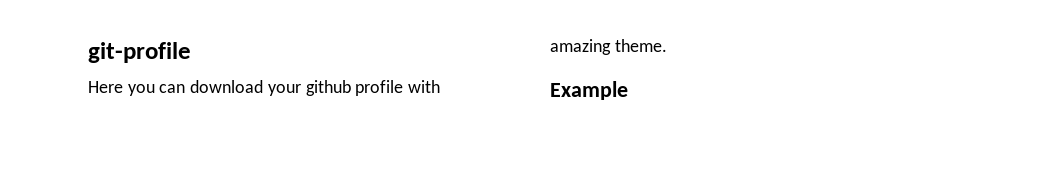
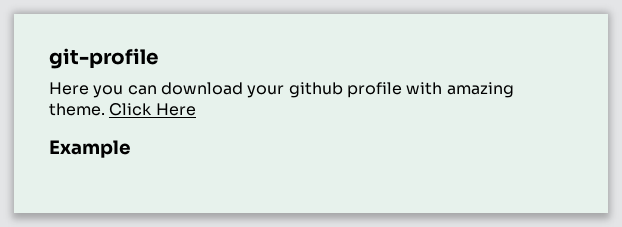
+ Click Here

